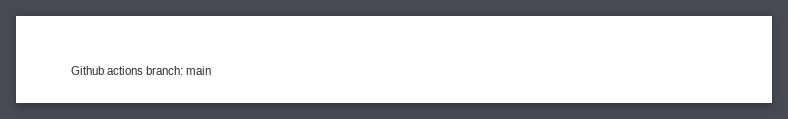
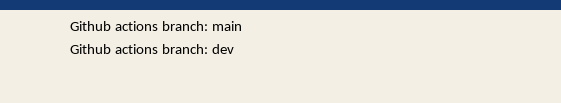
+ Github actions branch: dev

